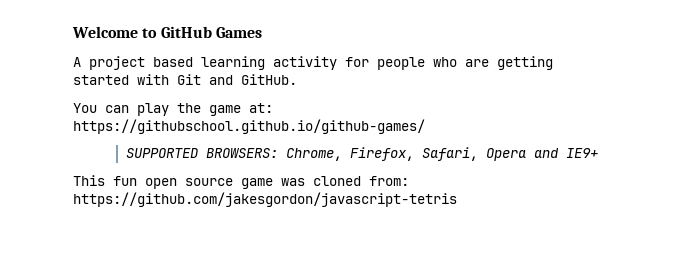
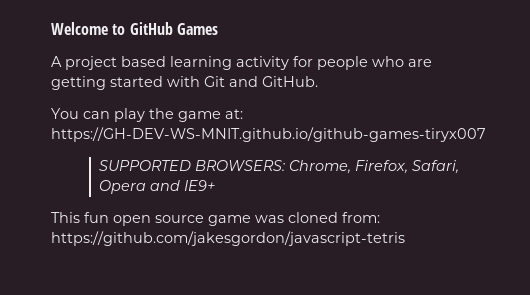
- You can play the game at: https://githubschool.github.io/github-games/
+ You can play the game at: https://GH-DEV-WS-MNIT.github.io/github-games-tiryx007

